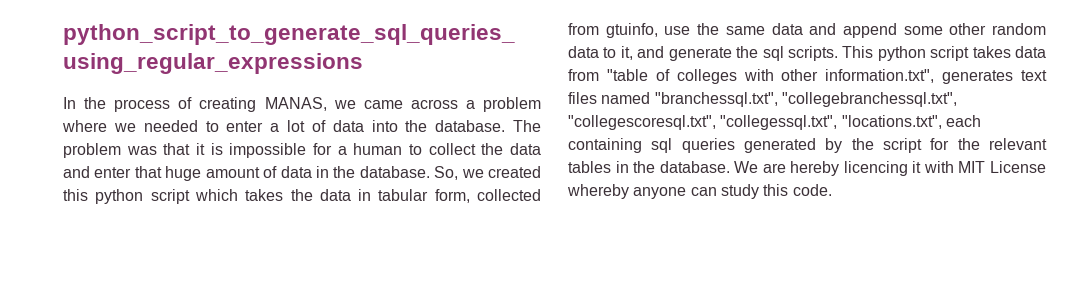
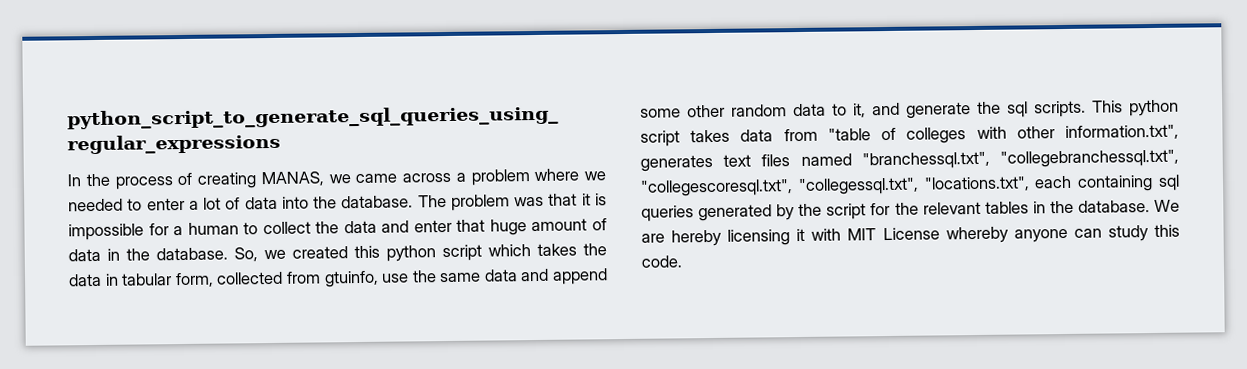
- We are hereby licencing it with MIT License whereby anyone can study this code.
+ We are hereby licensing it with MIT License whereby anyone can study this code.

